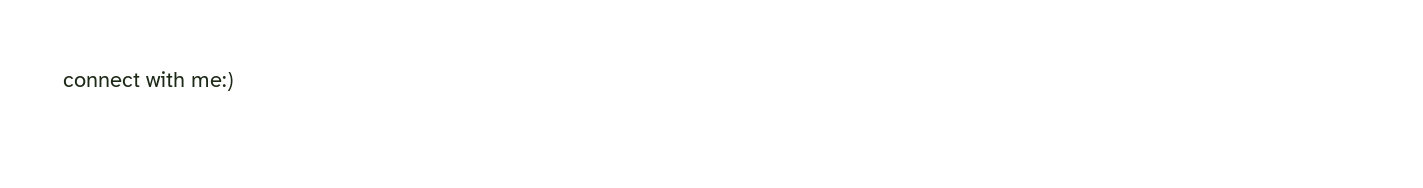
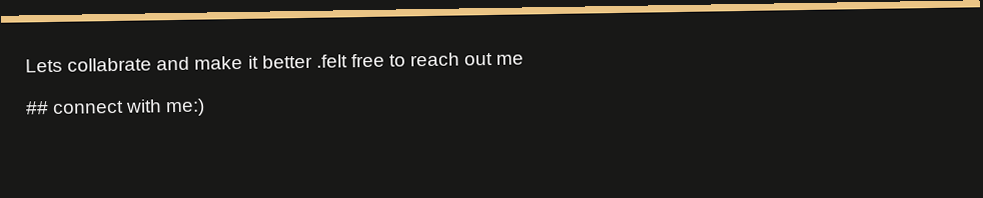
- connect with me:)
+ Lets collabrate and make it better .felt free to reach out me
+ ## connect with me:)

